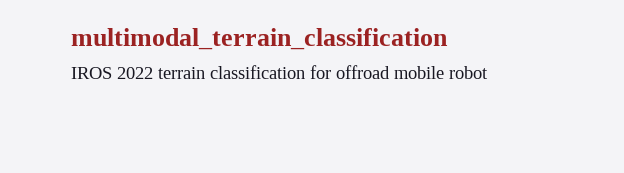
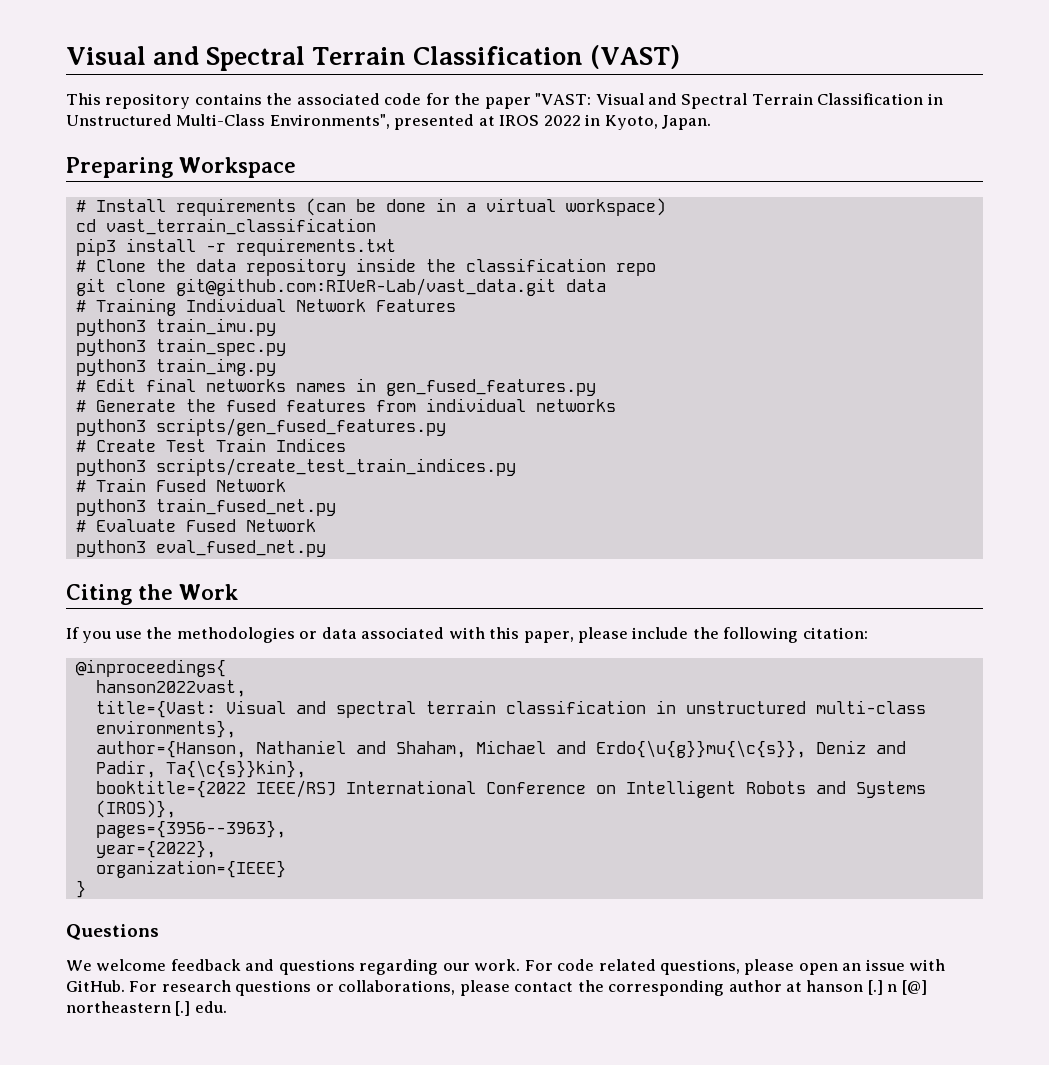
- multimodal_terrain_classification
- IROS 2022 terrain classification for offroad mobile robot
+ Visual and Spectral Terrain Classification (VAST)
+ This repository contains the associated code for the paper "VAST: Visual and Spectral Terrain Classification in Unstructured Multi-Class Environments", presented at IROS 2022 in Kyoto, Japan.
+ Preparing Workspace
+ # Install requirements (can be done in a virtual workspace)
+ cd vast_terrain_classification
+ pip3 install -r requirements.txt
+ # Clone the data repository inside the classification repo
+ git clone git@github.com:RIVeR-Lab/vast_data.git data
+ # Training Individual Network Features
+ python3 train_imu.py
+ python3 train_spec.py
+ python3 train_img.py
+ # Edit final networks names in gen_fused_features.py
+ # Generate the fused features from individual networks
+ python3 scripts/gen_fused_features.py
+ # Create Test Train Indices
+ python3 scripts/create_test_train_indices.py
+ # Train Fused Network
+ python3 train_fused_net.py
+ # Evaluate Fused Network
+ python3 eval_fused_net.py
+ Citing the Work
+ If you use the methodologies or data associated with this paper, please include the following citation:
+ @inproceedings{
+ hanson2022vast,
+ title={Vast: Visual and spectral terrain classification in unstructured multi-class environments},
+ author={Hanson, Nathaniel and Shaham, Michael and Erdo{\u{g}}mu{\c{s}}, Deniz and Padir, Ta{\c{s}}kin},
+ booktitle={2022 IEEE/RSJ International Conference on Intelligent Robots and Systems (IROS)},
+ pages={3956--3963},
+ year={2022},
+ organization={IEEE}
+ }
+ Questions
+ We welcome feedback and questions regarding our work. For code related questions, please open an issue with GitHub. For research questions or collaborations, please contact the corresponding author at hanson [.] n [@] northeastern [.] edu.

